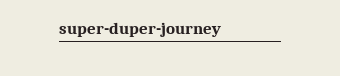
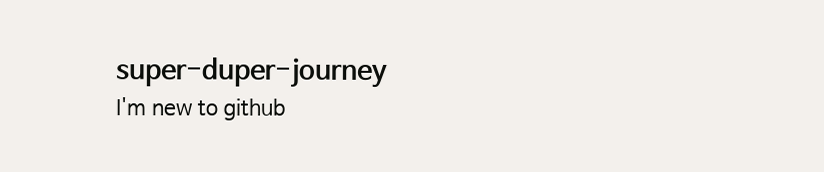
+ I'm new to github

